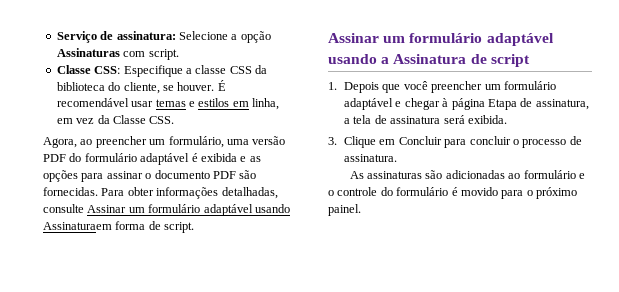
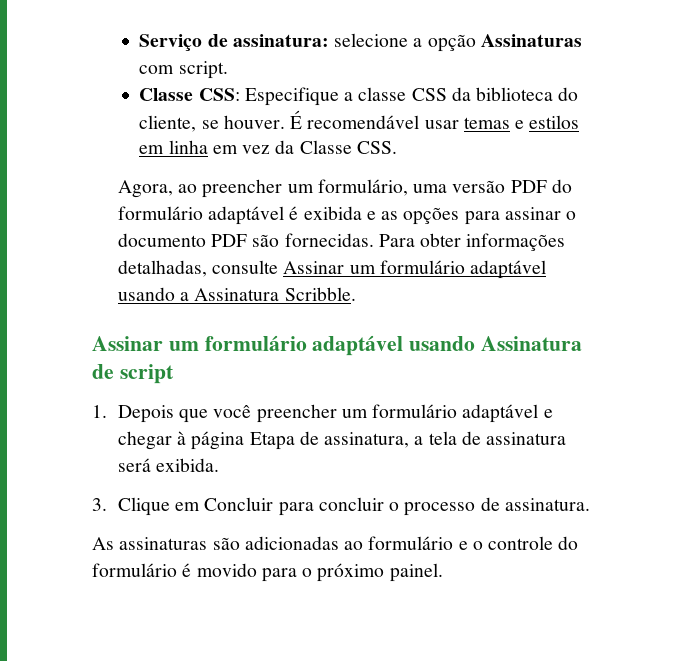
- Serviço de assinatura: Selecione a opção Assinaturas com script.
+ Serviço de assinatura: selecione a opção Assinaturas com script.
- É recomendável usar temas e estilos em linha, em vez da Classe CSS.
+ É recomendável usar temas e estilos em linha em vez da Classe CSS.
- Para obter informações detalhadas, consulte Assinar um formulário adaptável usando Assinaturaem forma de script.
- Assinar um formulário adaptável usando a Assinatura de script
+ Para obter informações detalhadas, consulte Assinar um formulário adaptável usando a Assinatura Scribble.
+ Assinar um formulário adaptável usando Assinatura de script

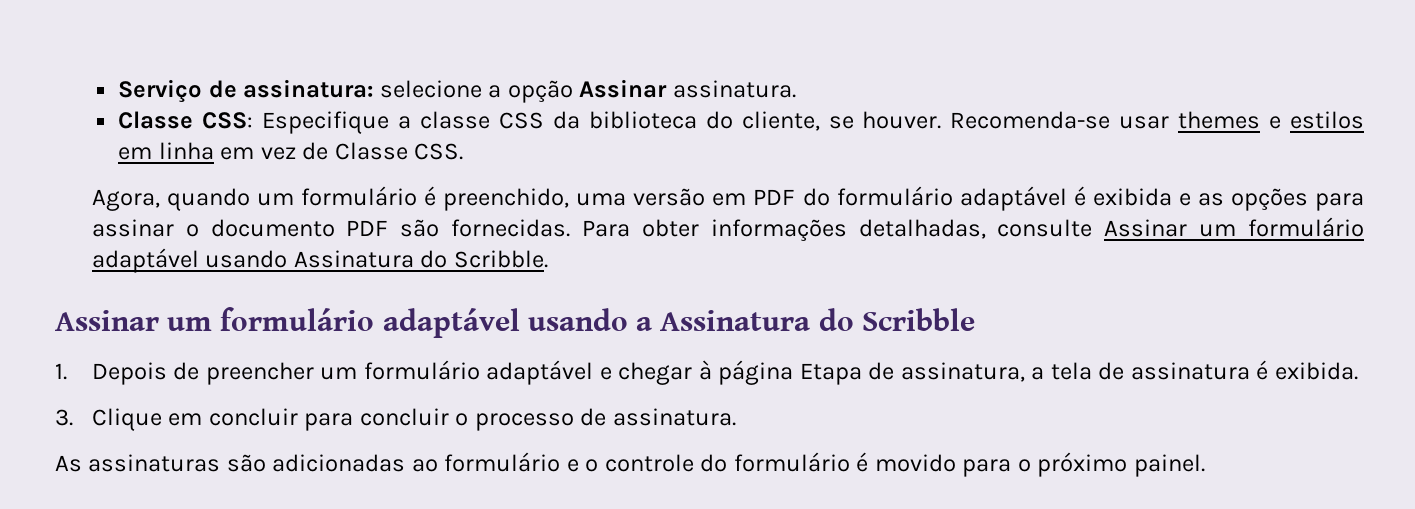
- Serviço de assinatura: selecione a opção Assinaturas com script.
+ Serviço de assinatura: selecione a opção Assinar assinatura.
- É recomendável usar temas e estilos em linha em vez da Classe CSS.
+ Recomenda-se usar themes e estilos em linha em vez de Classe CSS.
- Agora, ao preencher um formulário, uma versão PDF do formulário adaptável é exibida e as opções para assinar o documento PDF são fornecidas.
+ Agora, quando um formulário é preenchido, uma versão em PDF do formulário adaptável é exibida e as opções para assinar o documento PDF são fornecidas.
- Para obter informações detalhadas, consulte Assinar um formulário adaptável usando a Assinatura Scribble.
+ Para obter informações detalhadas, consulte Assinar um formulário adaptável usando Assinatura do Scribble.
- Assinar um formulário adaptável usando Assinatura de script
+ Assinar um formulário adaptável usando a Assinatura do Scribble
- 1. Depois que você preencher um formulário adaptável e chegar à página Etapa de assinatura, a tela de assinatura será exibida.
+ 1. Depois de preencher um formulário adaptável e chegar à página Etapa de assinatura, a tela de assinatura é exibida.
- 3. Clique em Concluir para concluir o processo de assinatura.
+ 3. Clique em concluir para concluir o processo de assinatura.

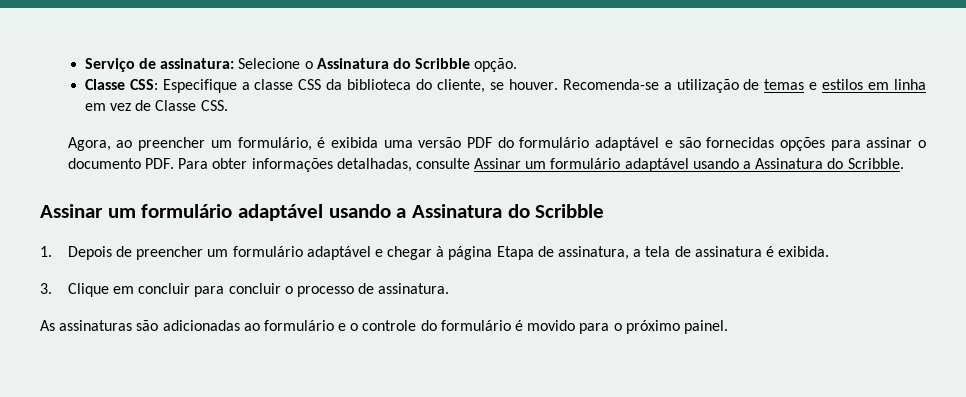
- Serviço de assinatura: selecione a opção Assinar assinatura.
+ Serviço de assinatura: Selecione o Assinatura do Scribble opção.
- Recomenda-se usar themes e estilos em linha em vez de Classe CSS.
+ Recomenda-se a utilização de temas e estilos em linha em vez de Classe CSS.
- Agora, quando um formulário é preenchido, uma versão em PDF do formulário adaptável é exibida e as opções para assinar o documento PDF são fornecidas. Para obter informações detalhadas, consulte Assinar um formulário adaptável usando Assinatura do Scribble.
+ Agora, ao preencher um formulário, é exibida uma versão PDF do formulário adaptável e são fornecidas opções para assinar o documento PDF. Para obter informações detalhadas, consulte Assinar um formulário adaptável usando a Assinatura do Scribble.

